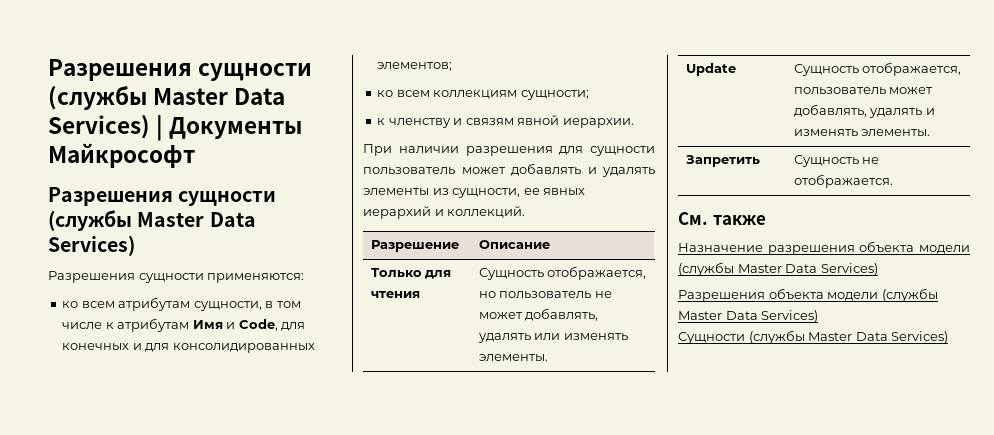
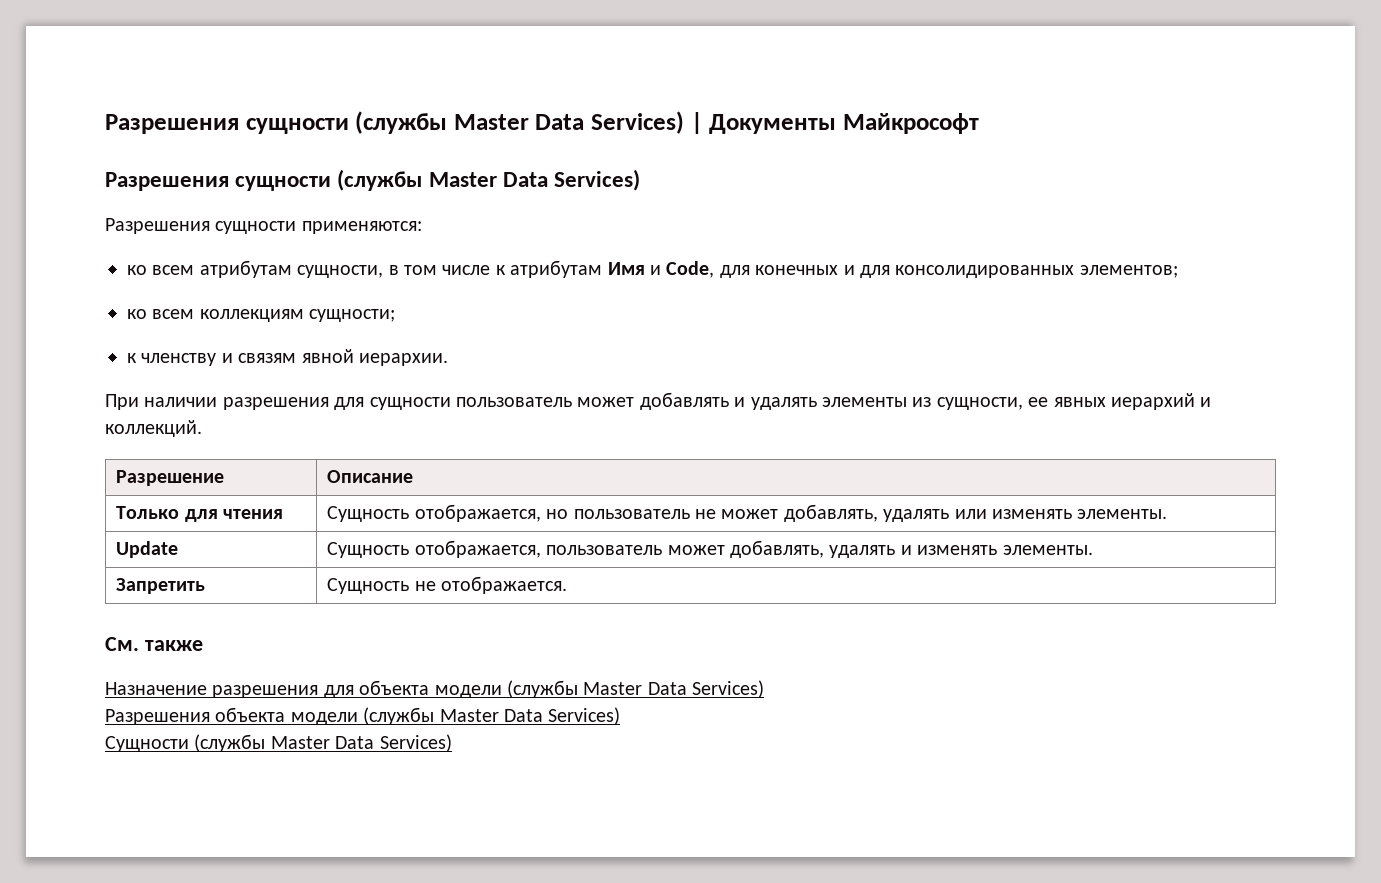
- Назначение разрешения объекта модели (службы Master Data Services)
+ Назначение разрешения для объекта модели (службы Master Data Services)

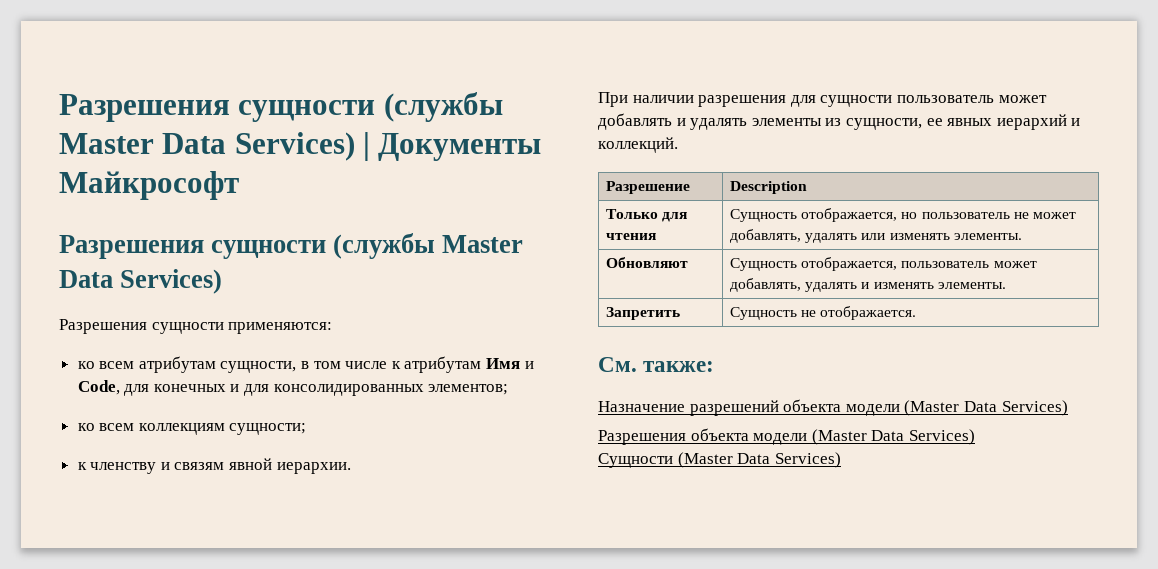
- Разрешение | Описание
+ Разрешение | Description
- Update | Сущность отображается, пользователь может добавлять, удалять и изменять элементы.
+ Обновляют | Сущность отображается, пользователь может добавлять, удалять и изменять элементы.
- См. также
+ См. также:
- Назначение разрешения для объекта модели (службы Master Data Services)
+ Назначение разрешений объекта модели (Master Data Services)
- Разрешения объекта модели (службы Master Data Services)
+ Разрешения объекта модели (Master Data Services)
- Сущности (службы Master Data Services)
+ Сущности (Master Data Services)

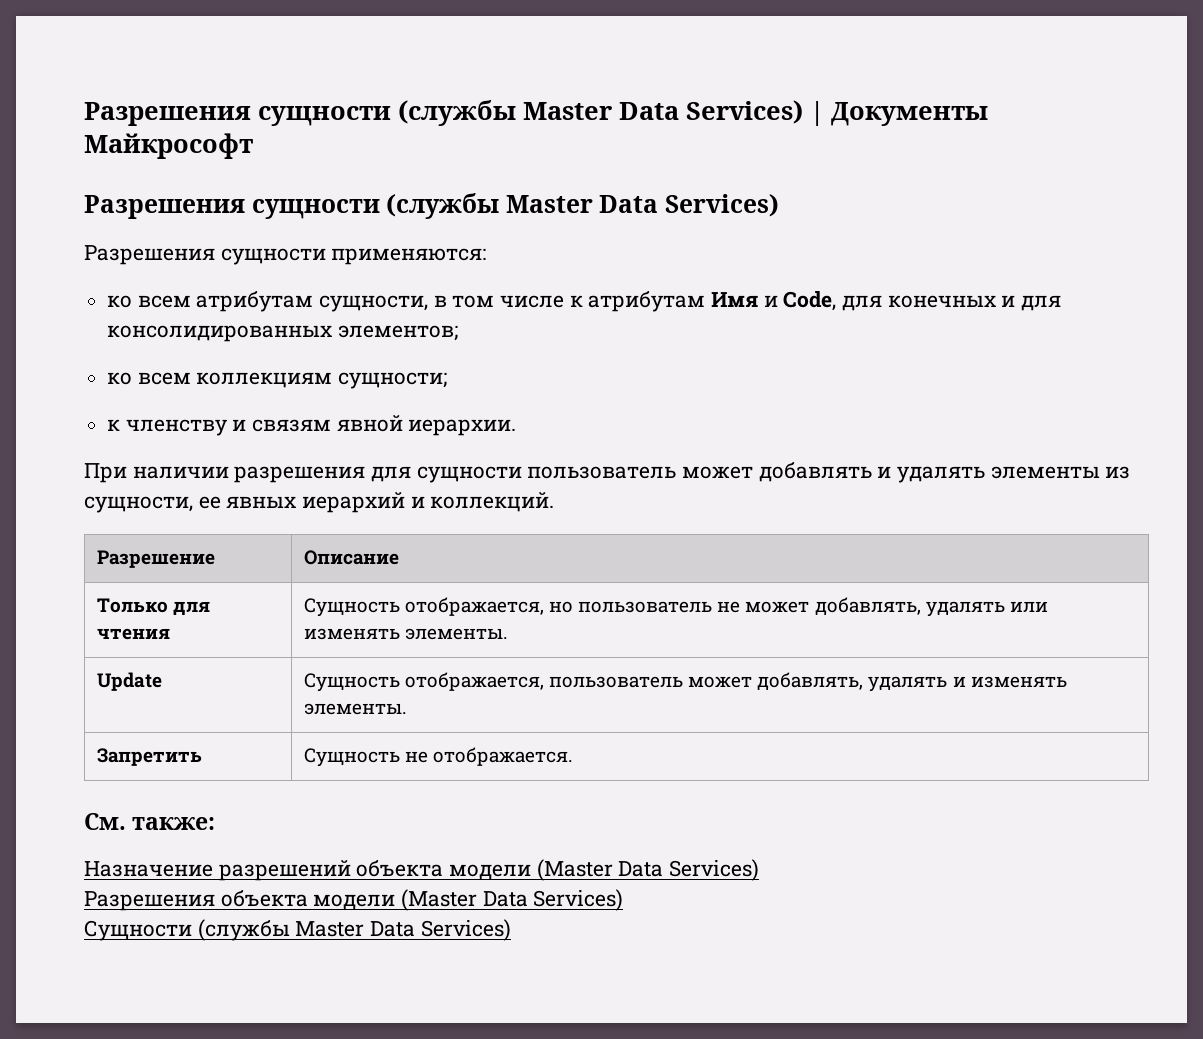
- Разрешение | Description
+ Разрешение | Описание
- Обновляют | Сущность отображается, пользователь может добавлять, удалять и изменять элементы.
+ Update | Сущность отображается, пользователь может добавлять, удалять и изменять элементы.
- Сущности (Master Data Services)
+ Сущности (службы Master Data Services)

